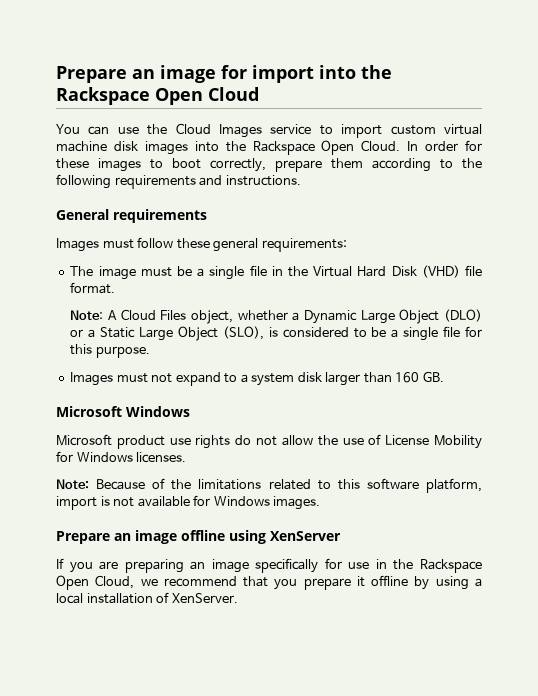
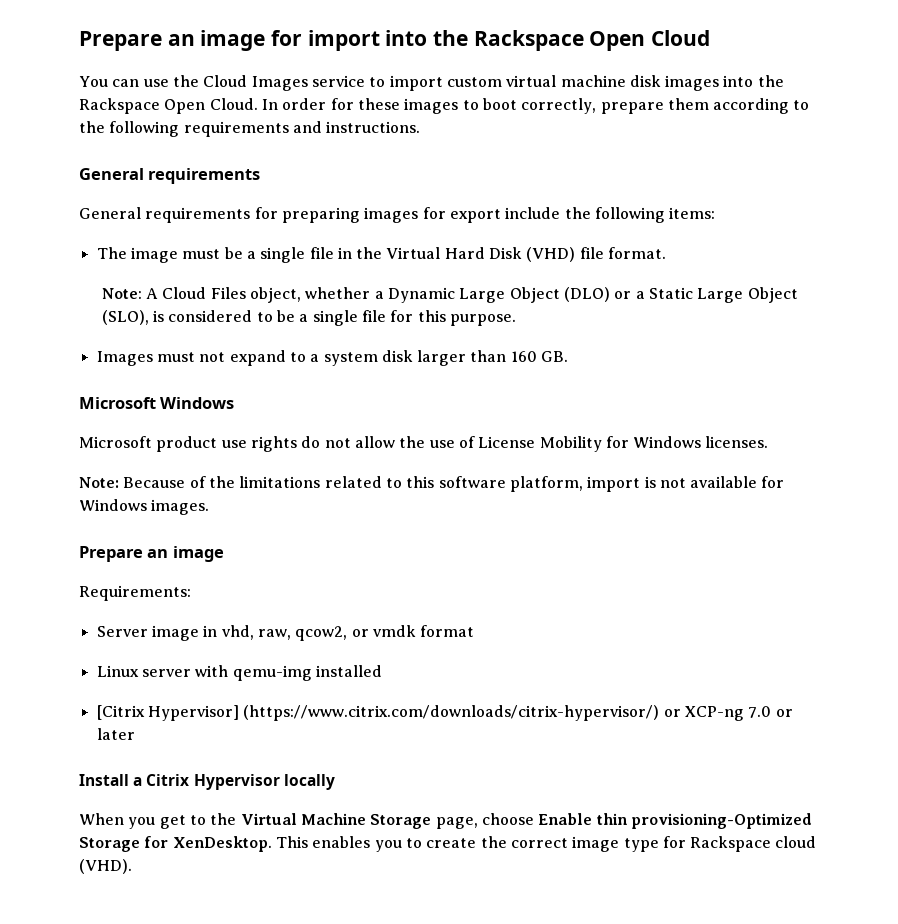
- Images must follow these general requirements:
+ General requirements for preparing images for export include the following items:
  Note: Because of the limitations related to this software platform, import is not available for Windows images.
- Prepare an image offline using XenServer
- If you are preparing an image specifically for use in the Rackspace Open Cloud, we recommend that you prepare it offline by using a local installation of XenServer.
+ Prepare an image
+ Requirements:
+ Server image in vhd, raw, qcow2, or vmdk format
+ Linux server with qemu-img installed
+ [Citrix Hypervisor] (https://www.citrix.com/downloads/citrix-hypervisor/) or XCP-ng 7.0 or later
+ Install a Citrix Hypervisor locally
+ When you get to the Virtual Machine Storage page, choose Enable thin provisioning-Optimized Storage for XenDesktop. This enables you to create the correct image type for Rackspace cloud (VHD).

